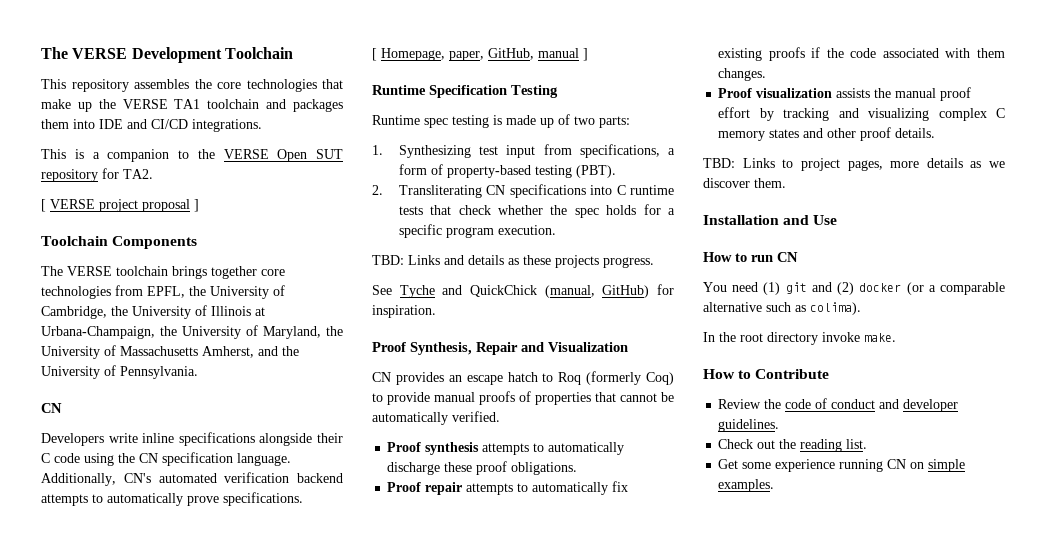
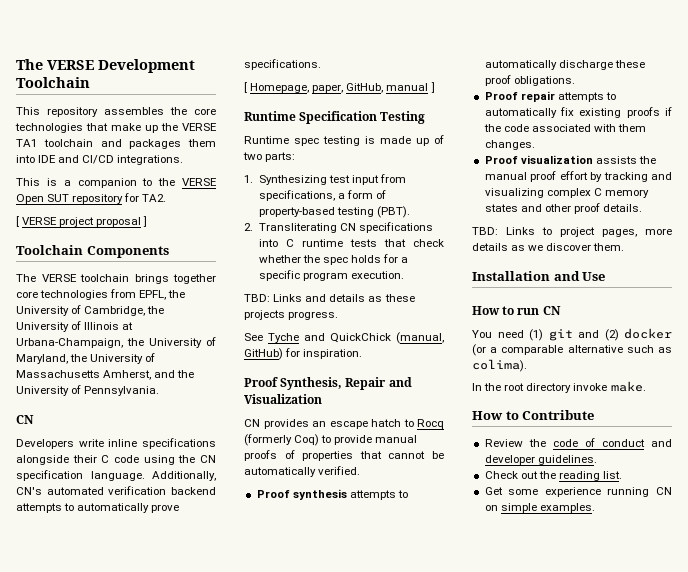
- CN provides an escape hatch to Roq (formerly Coq) to provide manual proofs of properties that cannot be automatically verified.
+ CN provides an escape hatch to Rocq (formerly Coq) to provide manual proofs of properties that cannot be automatically verified.

